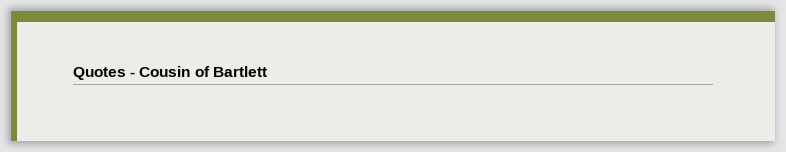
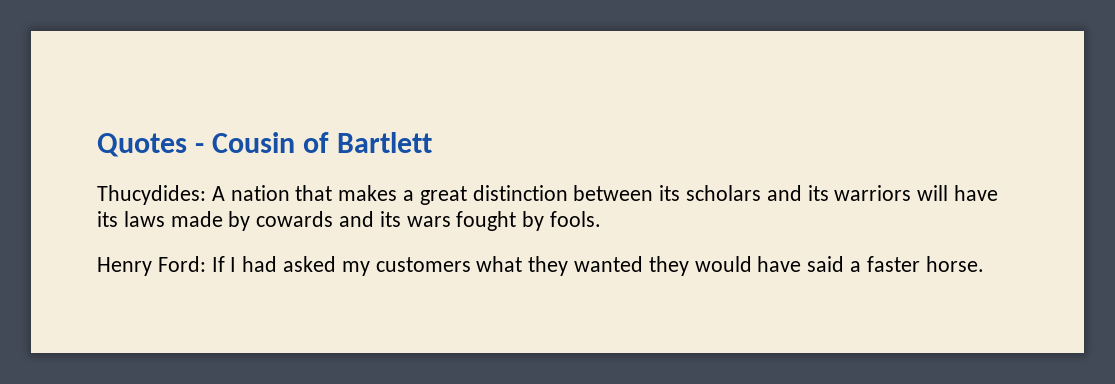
+ Thucydides: A nation that makes a great distinction between its scholars and its warriors will have its laws made by cowards and its wars fought by fools.
+ Henry Ford: If I had asked my customers what they wanted they would have said a faster horse.

